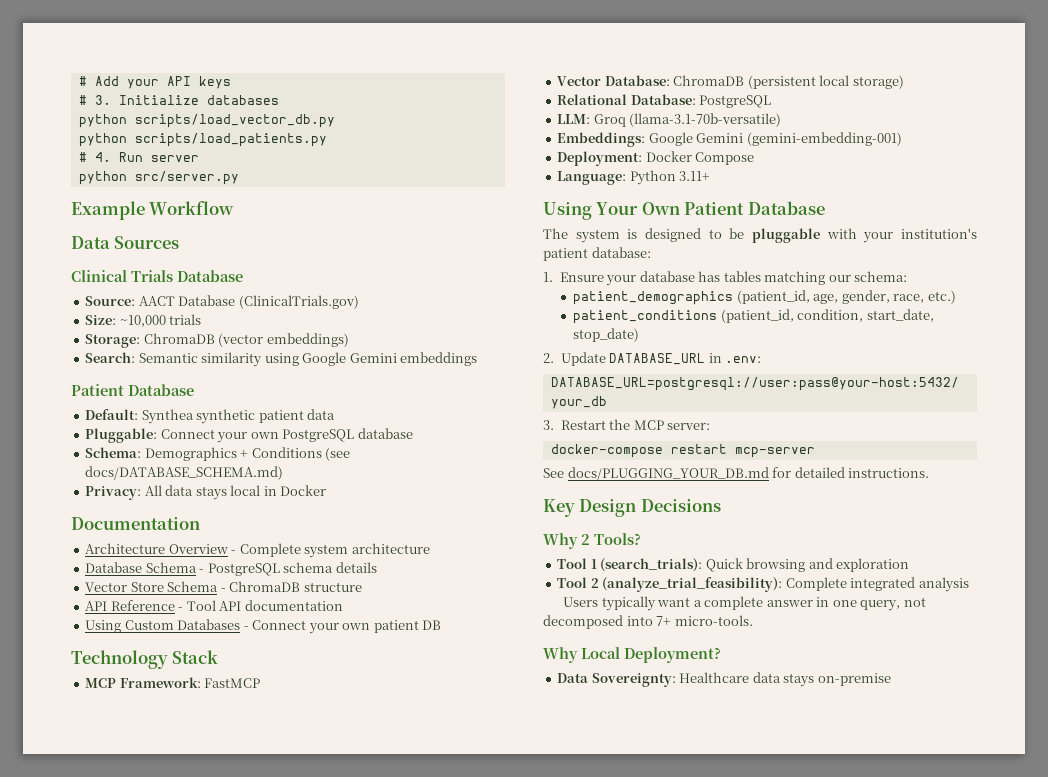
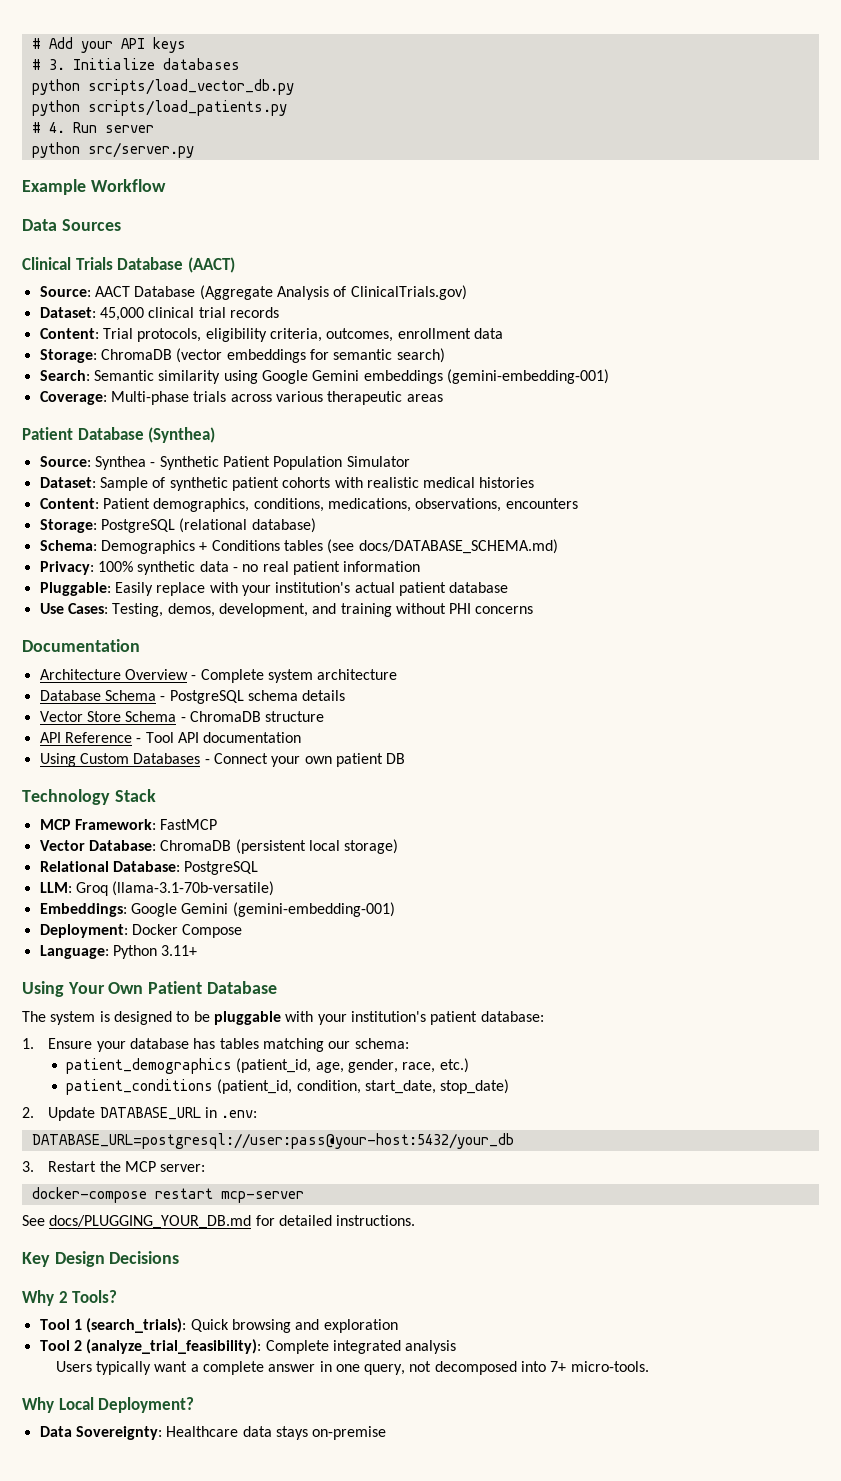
- Clinical Trials Database
+ Clinical Trials Database (AACT)
- Source: AACT Database (ClinicalTrials.gov)
- Size: ~10,000 trials
+ Source: AACT Database (Aggregate Analysis of ClinicalTrials.gov)
+ Dataset: 45,000 clinical trial records
+ Content: Trial protocols, eligibility criteria, outcomes, enrollment data
- Storage: ChromaDB (vector embeddings)
+ Storage: ChromaDB (vector embeddings for semantic search)
- Search: Semantic similarity using Google Gemini embeddings
- Patient Database
- Default: Synthea synthetic patient data
- Pluggable: Connect your own PostgreSQL database
+ Search: Semantic similarity using Google Gemini embeddings (gemini-embedding-001)
+ Coverage: Multi-phase trials across various therapeutic areas
+ Patient Database (Synthea)
+ Source: Synthea - Synthetic Patient Population Simulator
+ Dataset: Sample of synthetic patient cohorts with realistic medical histories
+ Content: Patient demographics, conditions, medications, observations, encounters
+ Storage: PostgreSQL (relational database)
- Schema: Demographics + Conditions (see docs/DATABASE_SCHEMA.md)
+ Schema: Demographics + Conditions tables (see docs/DATABASE_SCHEMA.md)
- Privacy: All data stays local in Docker
+ Privacy: 100% synthetic data - no real patient information
+ Pluggable: Easily replace with your institution's actual patient database
+ Use Cases: Testing, demos, development, and training without PHI concerns

